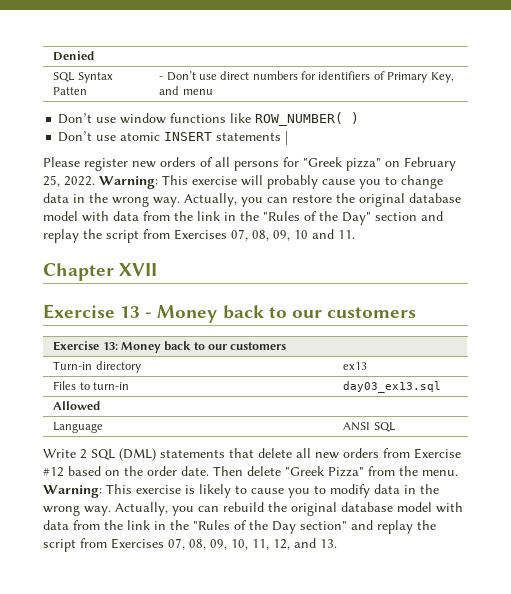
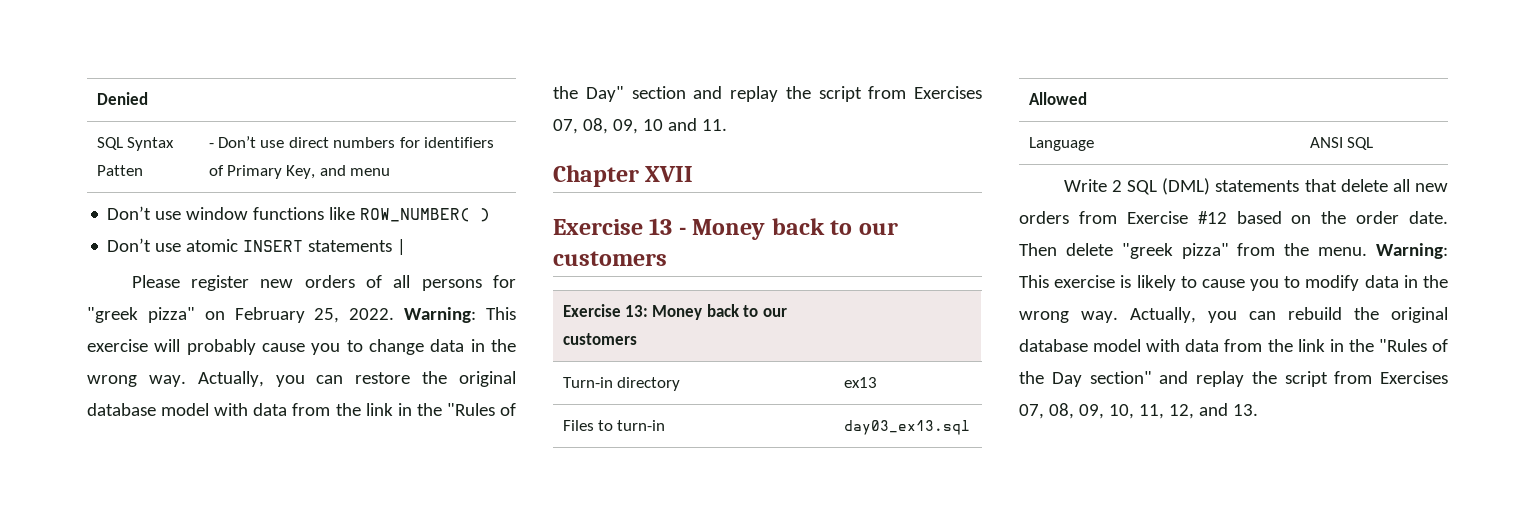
- Please register new orders of all persons for "Greek pizza" on February 25, 2022.
+ Please register new orders of all persons for "greek pizza" on February 25, 2022.
- Then delete "Greek Pizza" from the menu.
+ Then delete "greek pizza" from the menu.

